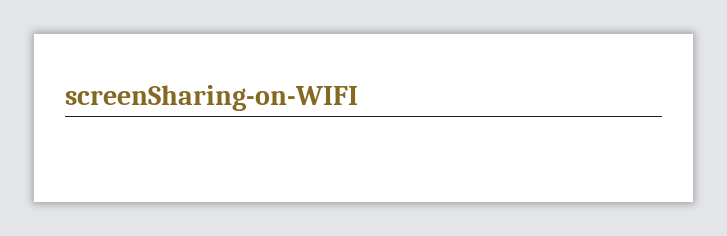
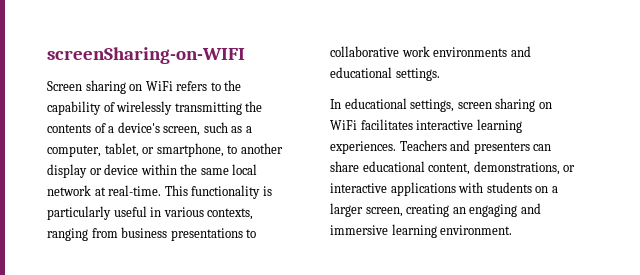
+ Screen sharing on WiFi refers to the capability of wirelessly transmitting the contents of a device's screen, such as a computer, tablet, or smartphone, to another display or device within the same local network at real-time. This functionality is particularly useful in various contexts, ranging from business presentations to collaborative work environments and educational settings.
+ In educational settings, screen sharing on WiFi facilitates interactive learning experiences. Teachers and presenters can share educational content, demonstrations, or interactive applications with students on a larger screen, creating an engaging and immersive learning environment.

